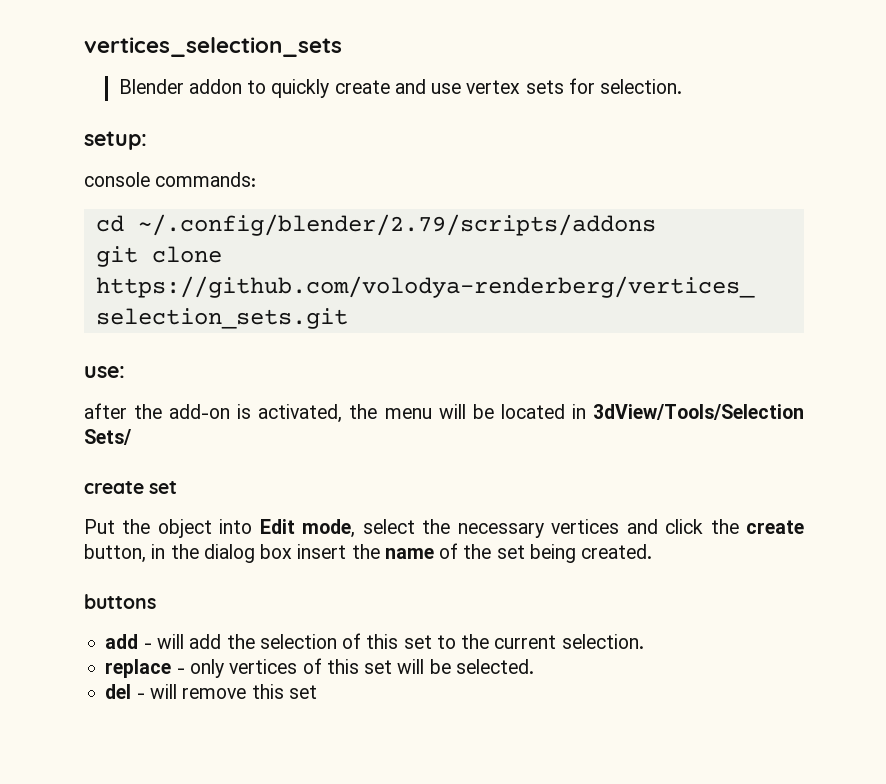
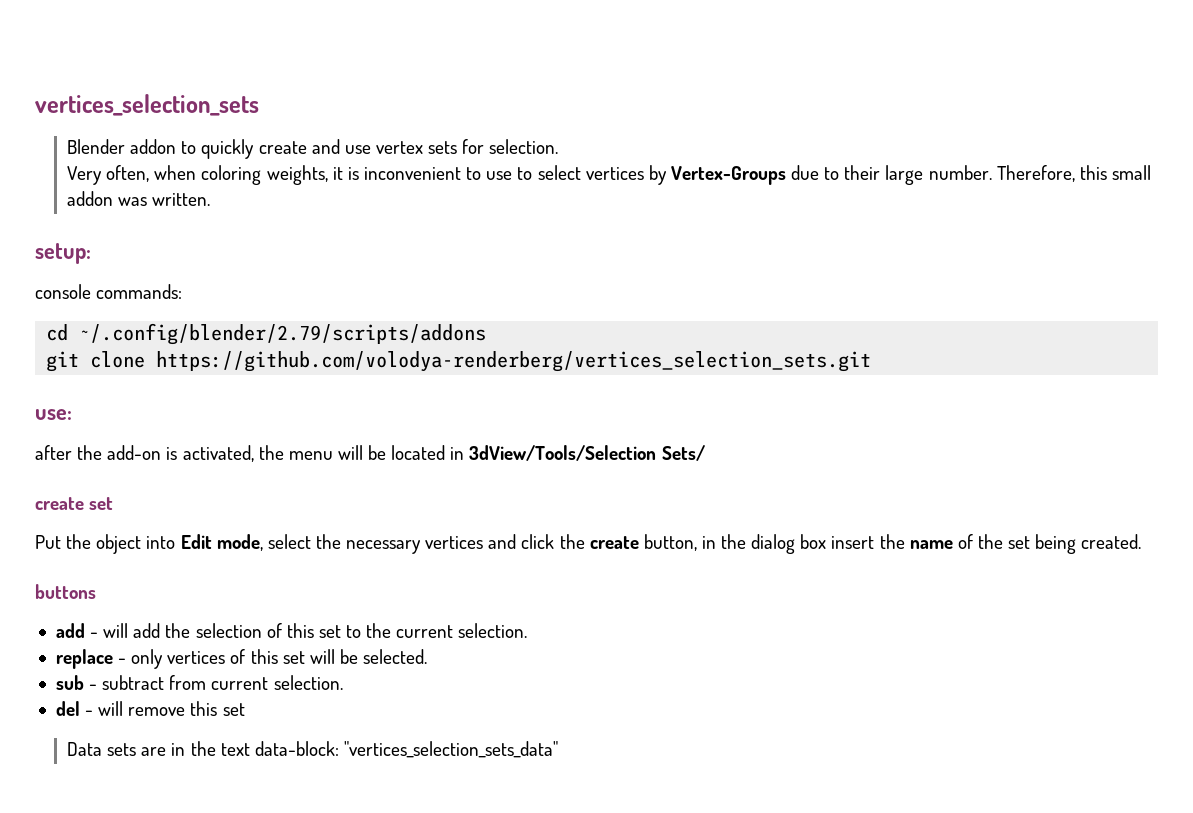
+ Very often, when coloring weights, it is inconvenient to use to select vertices by Vertex-Groups due to their large number. Therefore, this small addon was written.
+ sub - subtract from current selection.
+ Data sets are in the text data-block: "vertices_selection_sets_data"

